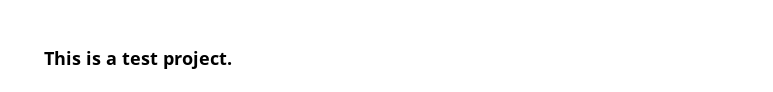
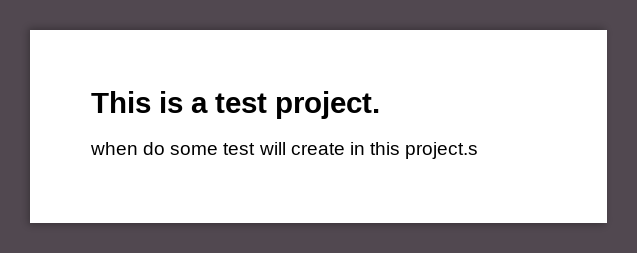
+ when do some test will create in this project.s

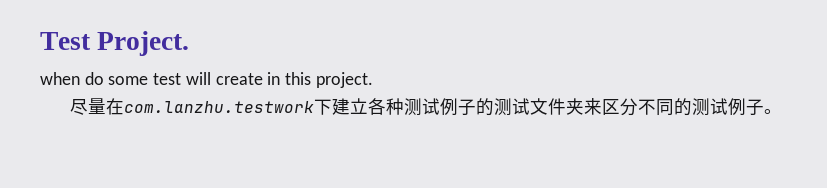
- This is a test project.
+ Test Project.
- when do some test will create in this project.s
+ when do some test will create in this project.
+ 尽量在com.lanzhu.testwork下建立各种测试例子的测试文件夹来区分不同的测试例子。

